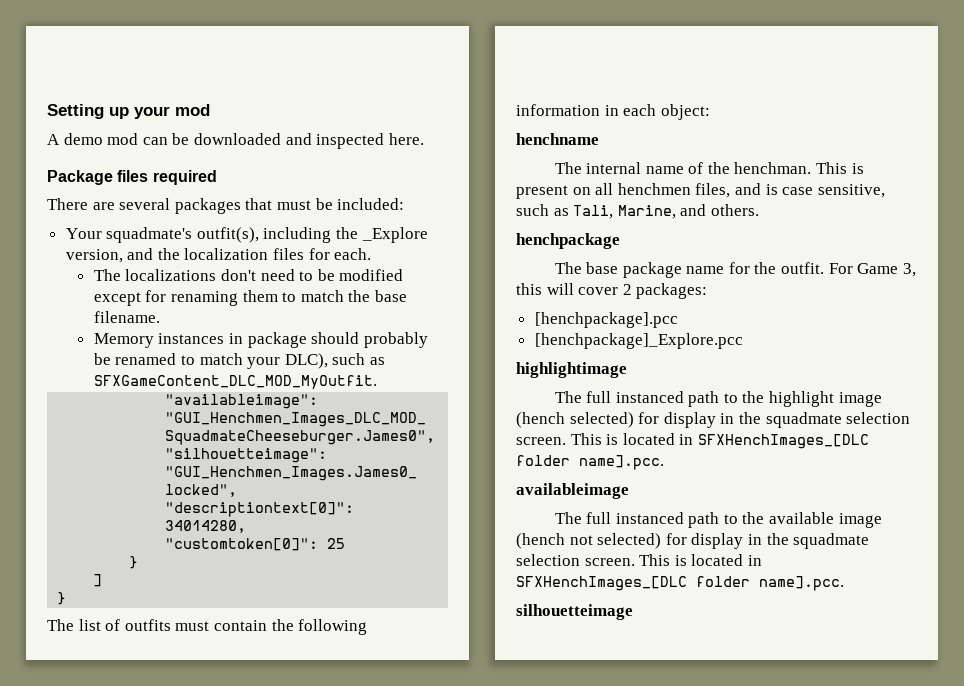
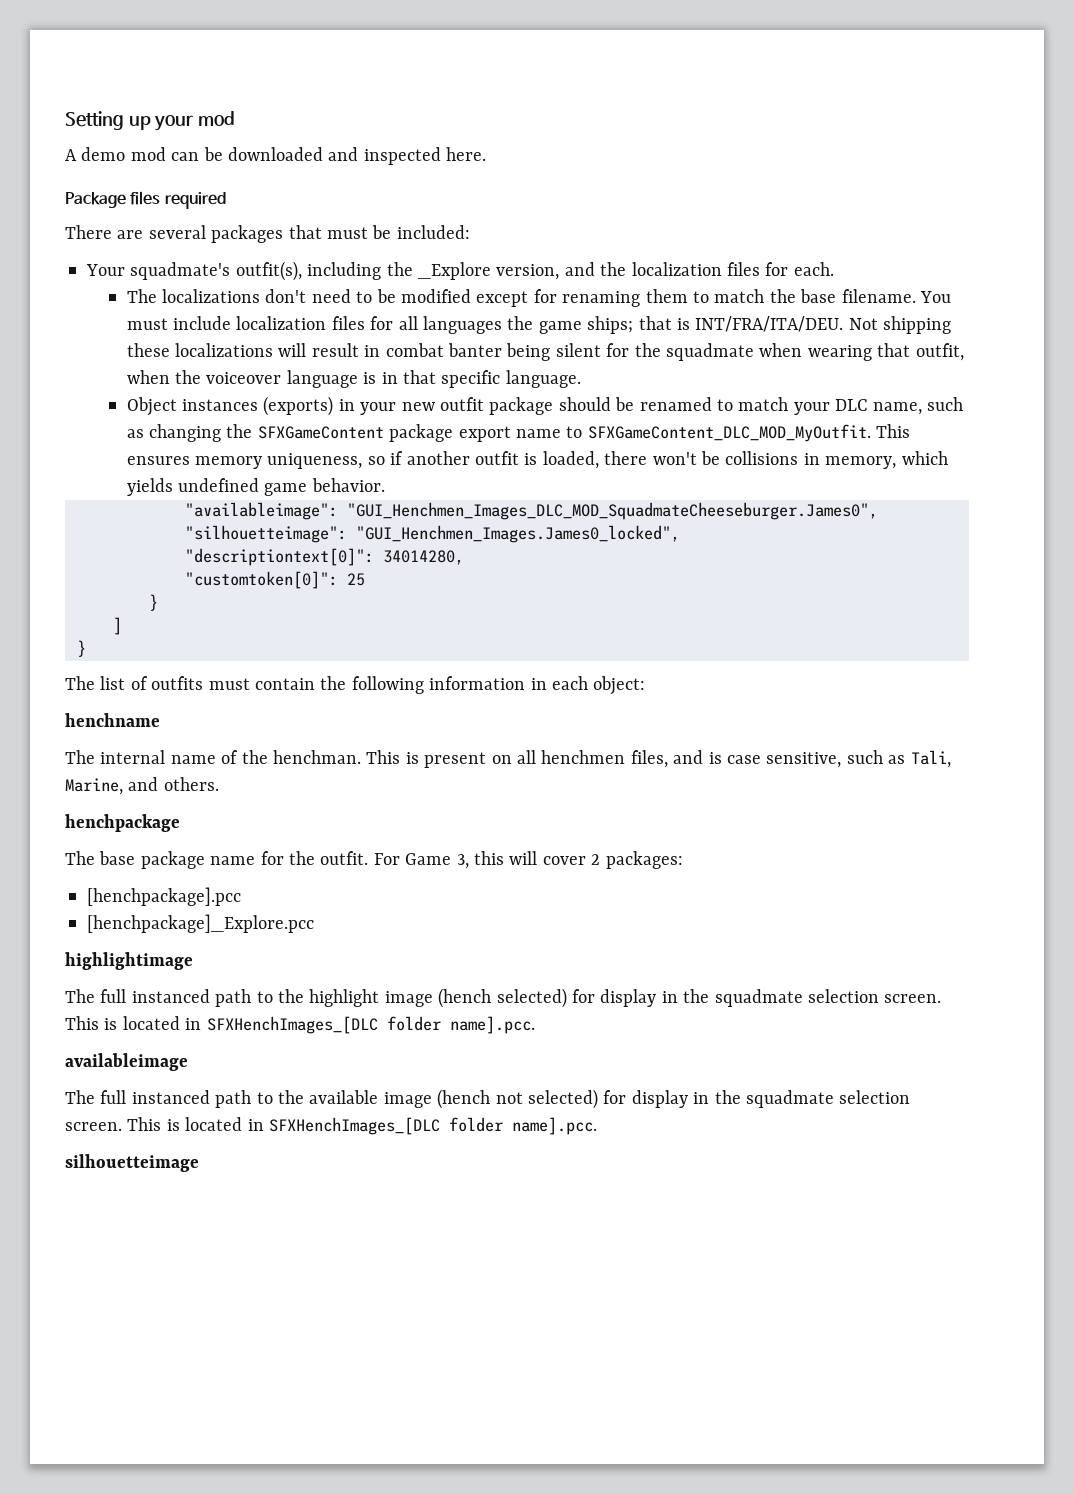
- The localizations don't need to be modified except for renaming them to match the base filename.
- Memory instances in package should probably be renamed to match your DLC), such as SFXGameContent_DLC_MOD_MyOutfit.
+ The localizations don't need to be modified except for renaming them to match the base filename. You must include localization files for all languages the game ships; that is INT/FRA/ITA/DEU. Not shipping these localizations will result in combat banter being silent for the squadmate when wearing that outfit, when the voiceover language is in that specific language.
+ Object instances (exports) in your new outfit package should be renamed to match your DLC name, such as changing the SFXGameContent package export name to SFXGameContent_DLC_MOD_MyOutfit. This ensures memory uniqueness, so if another outfit is loaded, there won't be collisions in memory, which yields undefined game behavior.

